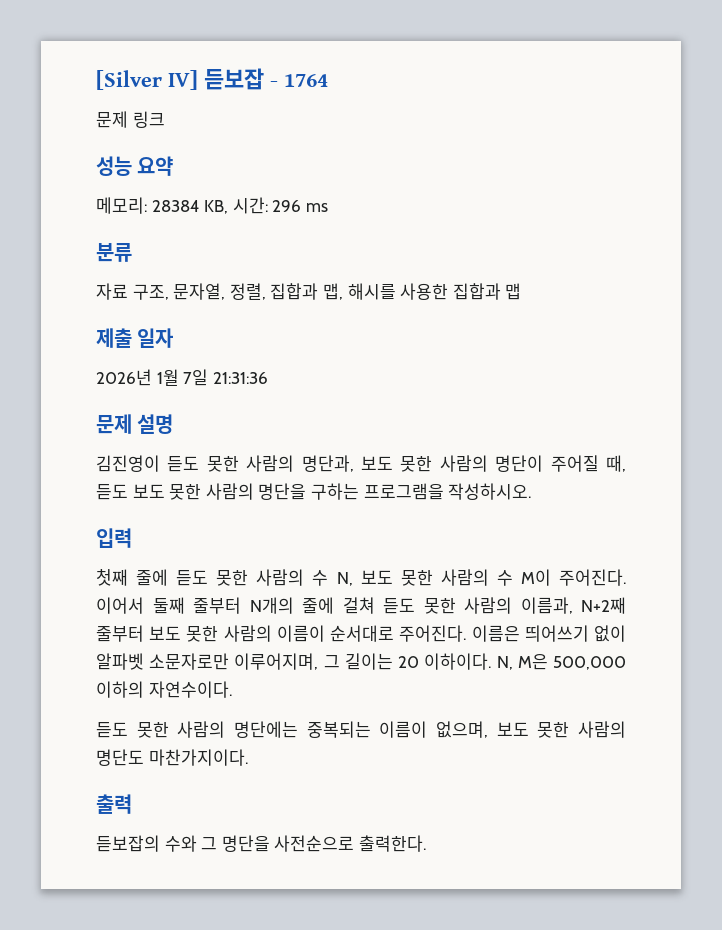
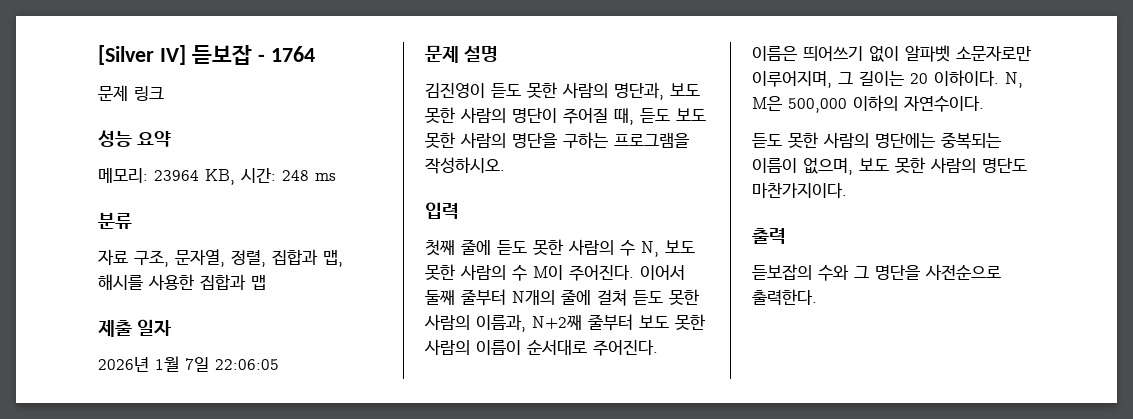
- 메모리: 28384 KB, 시간: 296 ms
+ 메모리: 23964 KB, 시간: 248 ms
- 2026년 1월 7일 21:31:36
+ 2026년 1월 7일 22:06:05

